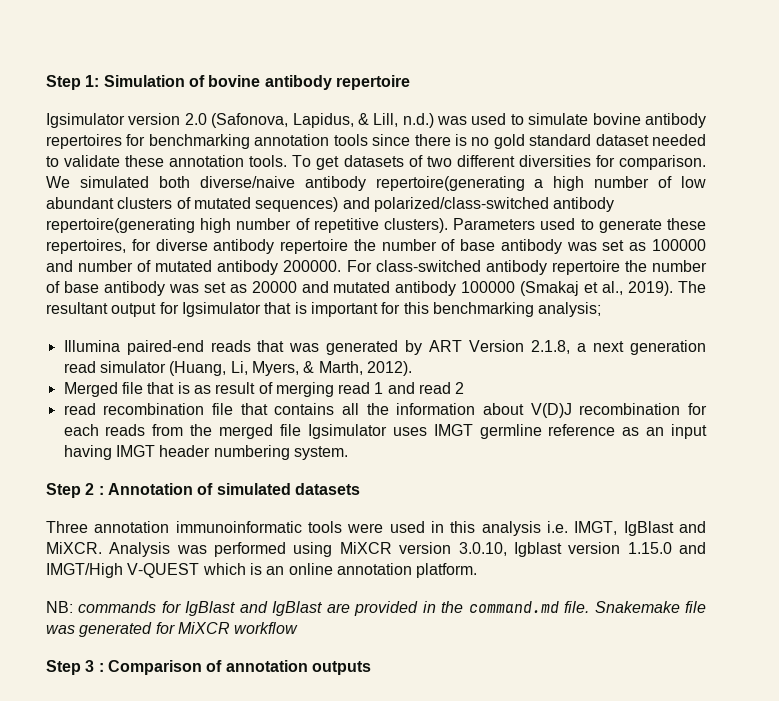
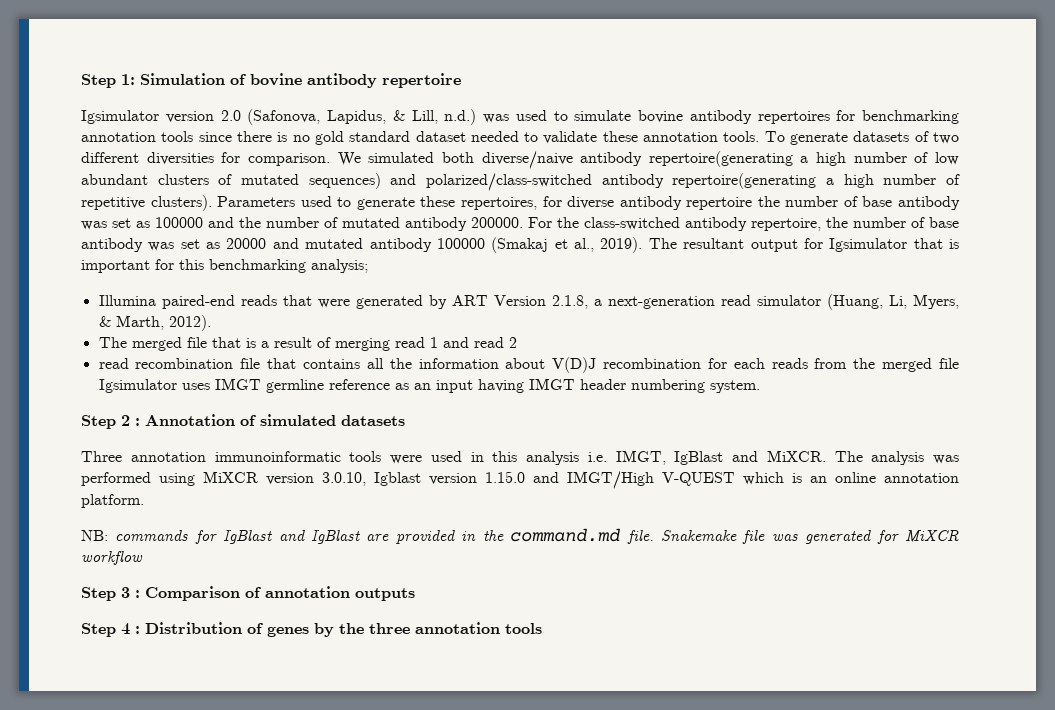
- To get datasets of two different diversities for comparison.
+ To generate datasets of two different diversities for comparison.
- We simulated both diverse/naive antibody repertoire(generating a high number of low abundant clusters of mutated sequences) and polarized/class-switched antibody repertoire(generating high number of repetitive clusters).
+ We simulated both diverse/naive antibody repertoire(generating a high number of low abundant clusters of mutated sequences) and polarized/class-switched antibody repertoire(generating a high number of repetitive clusters).
- Parameters used to generate these repertoires, for diverse antibody repertoire the number of base antibody was set as 100000 and number of mutated antibody 200000.
+ Parameters used to generate these repertoires, for diverse antibody repertoire the number of base antibody was set as 100000 and the number of mutated antibody 200000.
- For class-switched antibody repertoire the number of base antibody was set as 20000 and mutated antibody 100000 (Smakaj et al., 2019).
+ For the class-switched antibody repertoire, the number of base antibody was set as 20000 and mutated antibody 100000 (Smakaj et al., 2019).
- Illumina paired-end reads that was generated by ART Version 2.1.8, a next generation read simulator (Huang, Li, Myers, & Marth, 2012).
+ Illumina paired-end reads that were generated by ART Version 2.1.8, a next-generation read simulator (Huang, Li, Myers, & Marth, 2012).
- Merged file that is as result of merging read 1 and read 2
+ The merged file that is a result of merging read 1 and read 2
- Analysis was performed using MiXCR version 3.0.10, Igblast version 1.15.0 and IMGT/High V-QUEST which is an online annotation platform.
+ The analysis was performed using MiXCR version 3.0.10, Igblast version 1.15.0 and IMGT/High V-QUEST which is an online annotation platform.
+ Step 4 : Distribution of genes by the three annotation tools

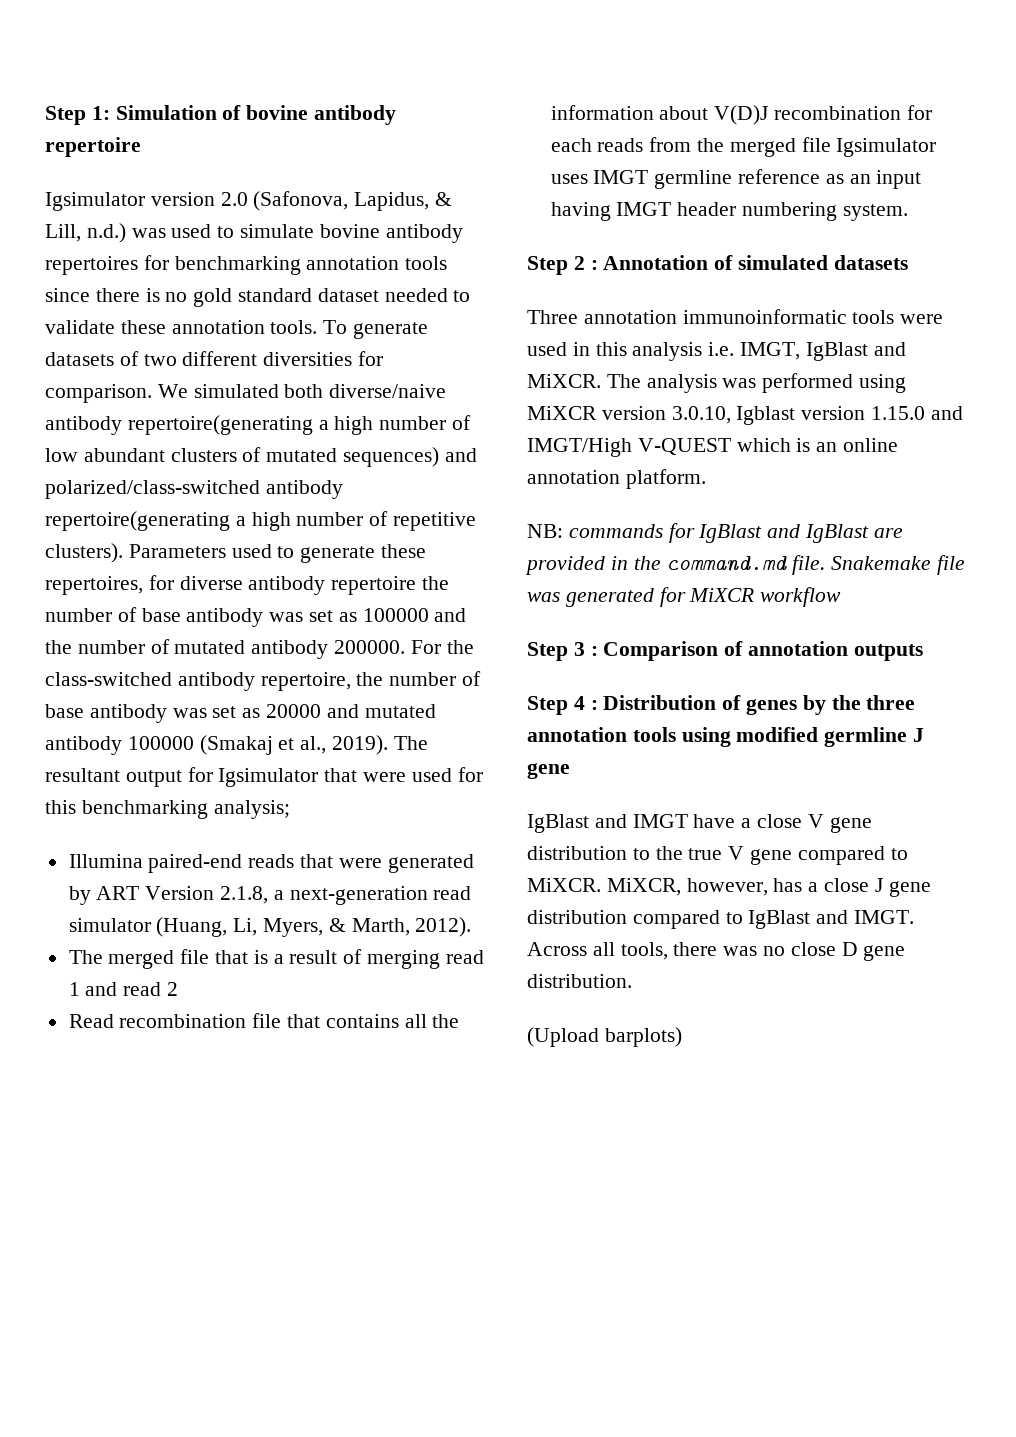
- The resultant output for Igsimulator that is important for this benchmarking analysis;
+ The resultant output for Igsimulator that were used for this benchmarking analysis;
- read recombination file that contains all the information about V(D)J recombination for each reads from the merged file Igsimulator uses IMGT germline reference as an input having IMGT header numbering system.
+ Read recombination file that contains all the information about V(D)J recombination for each reads from the merged file Igsimulator uses IMGT germline reference as an input having IMGT header numbering system.
- Step 4 : Distribution of genes by the three annotation tools
+ Step 4 : Distribution of genes by the three annotation tools using modified germline J gene
+ IgBlast and IMGT have a close V gene distribution to the true V gene compared to MiXCR. MiXCR, however, has a close J gene distribution compared to IgBlast and IMGT. Across all tools, there was no close D gene distribution.
+ (Upload barplots)

